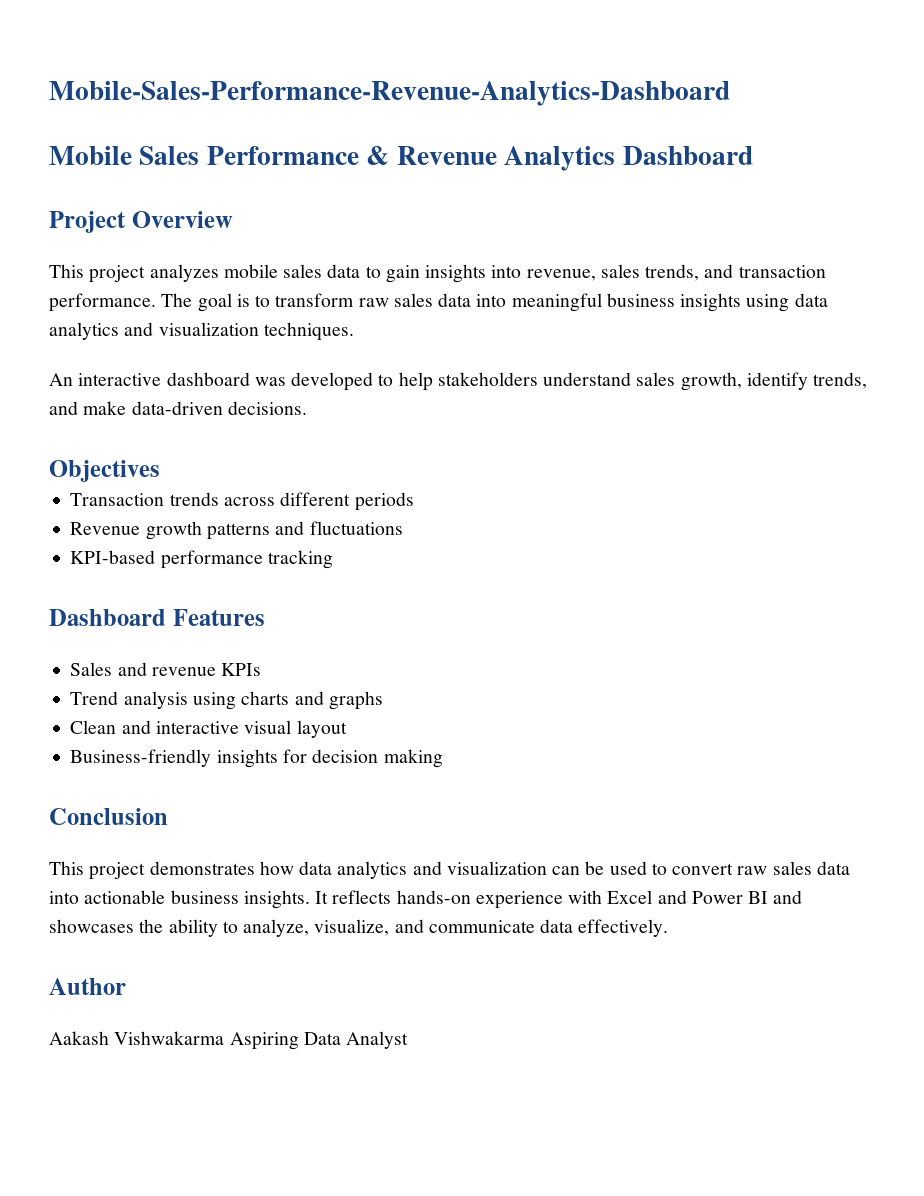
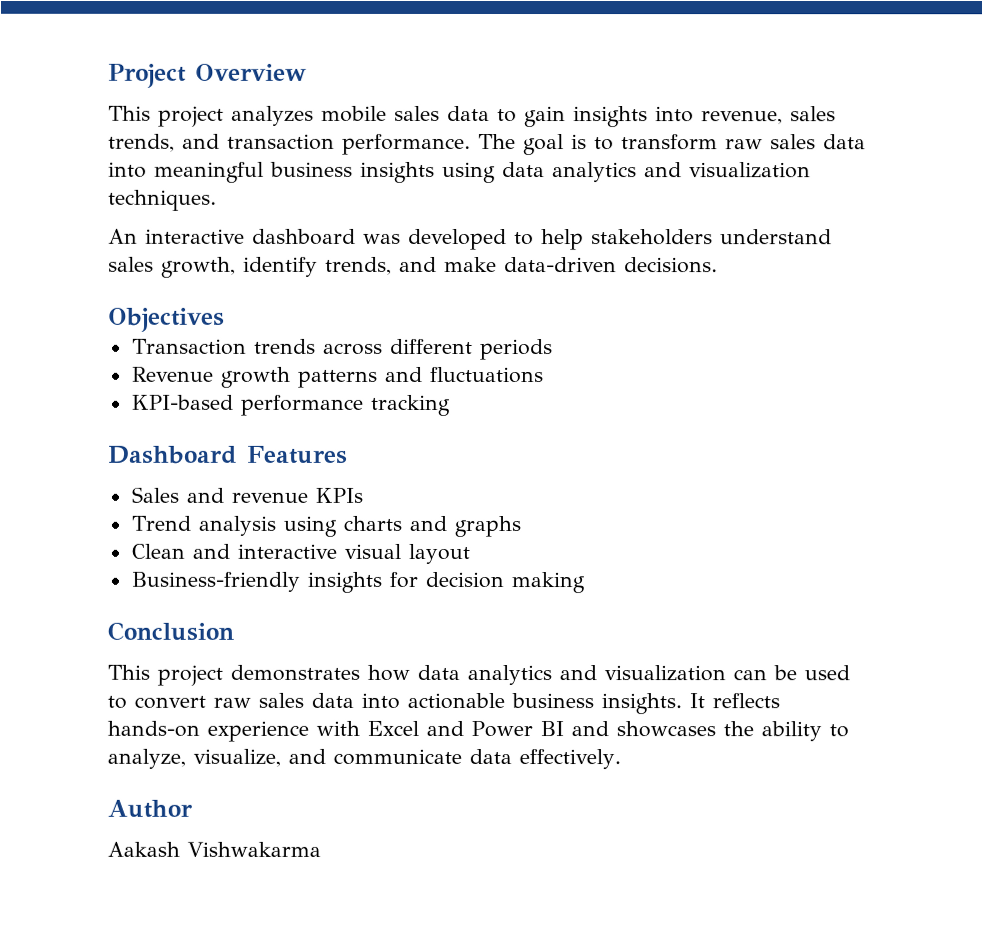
- Mobile-Sales-Performance-Revenue-Analytics-Dashboard
- Mobile Sales Performance & Revenue Analytics Dashboard
- Aakash Vishwakarma Aspiring Data Analyst
+ Aakash Vishwakarma

